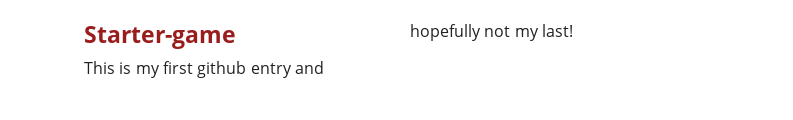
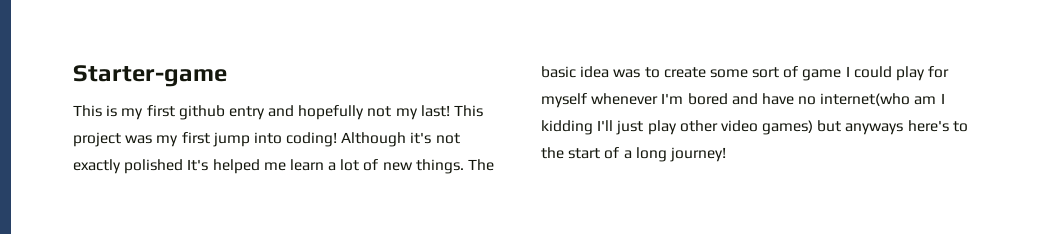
+ This project was my first jump into coding! Although it's not exactly polished It's helped me learn a lot of new things. The basic idea was to create some sort of game I could play for myself whenever I'm bored and have no internet(who am I kidding I'll just play other video games) but anyways here's to the start of a long journey!

